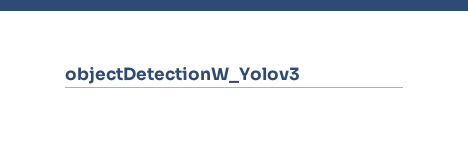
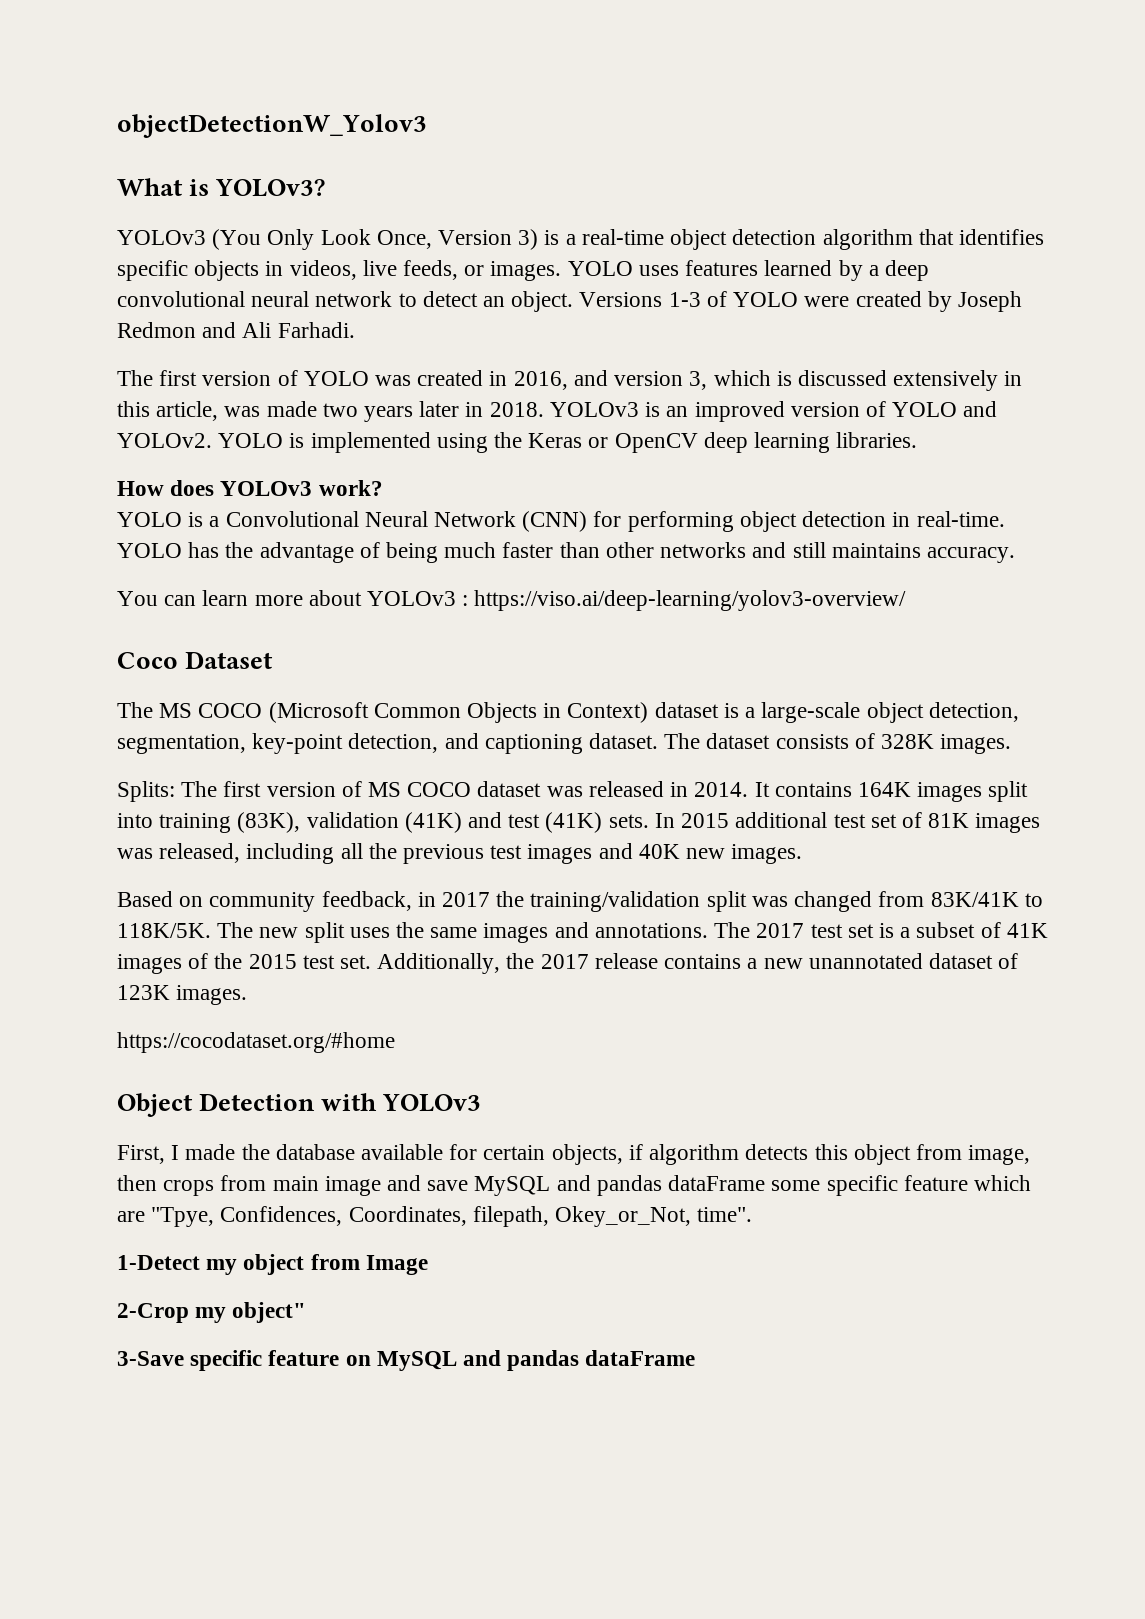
+ What is YOLOv3?
+ YOLOv3 (You Only Look Once, Version 3) is a real-time object detection algorithm that identifies specific objects in videos, live feeds, or images. YOLO uses features learned by a deep convolutional neural network to detect an object. Versions 1-3 of YOLO were created by Joseph Redmon and Ali Farhadi.
+ The first version of YOLO was created in 2016, and version 3, which is discussed extensively in this article, was made two years later in 2018. YOLOv3 is an improved version of YOLO and YOLOv2. YOLO is implemented using the Keras or OpenCV deep learning libraries.
+ How does YOLOv3 work?
+ YOLO is a Convolutional Neural Network (CNN) for performing object detection in real-time. YOLO has the advantage of being much faster than other networks and still maintains accuracy.
+ You can learn more about YOLOv3 : https://viso.ai/deep-learning/yolov3-overview/
+ Coco Dataset
+ The MS COCO (Microsoft Common Objects in Context) dataset is a large-scale object detection, segmentation, key-point detection, and captioning dataset. The dataset consists of 328K images.
+ Splits: The first version of MS COCO dataset was released in 2014. It contains 164K images split into training (83K), validation (41K) and test (41K) sets. In 2015 additional test set of 81K images was released, including all the previous test images and 40K new images.
+ Based on community feedback, in 2017 the training/validation split was changed from 83K/41K to 118K/5K. The new split uses the same images and annotations. The 2017 test set is a subset of 41K images of the 2015 test set. Additionally, the 2017 release contains a new unannotated dataset of 123K images.
+ https://cocodataset.org/#home
+ Object Detection with YOLOv3
+ First, I made the database available for certain objects, if algorithm detects this object from image, then crops from main image and save MySQL and pandas dataFrame some specific feature which are "Tpye, Confidences, Coordinates, filepath, Okey_or_Not, time".
+ 1-Detect my object from Image
+ 2-Crop my object"
+ 3-Save specific feature on MySQL and pandas dataFrame

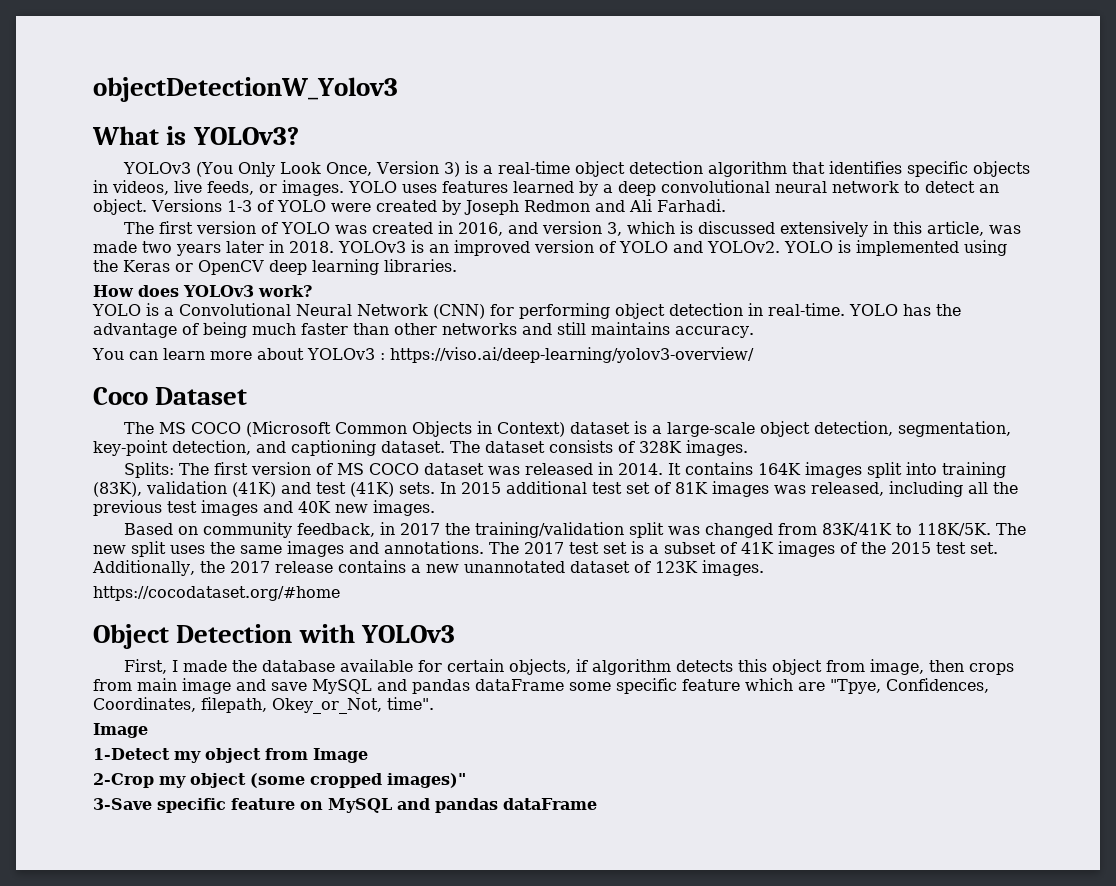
  First, I made the database available for certain objects, if algorithm detects this object from image, then crops from main image and save MySQL and pandas dataFrame some specific feature which are "Tpye, Confidences, Coordinates, filepath, Okey_or_Not, time".
+ Image
- 2-Crop my object"
+ 2-Crop my object (some cropped images)"

